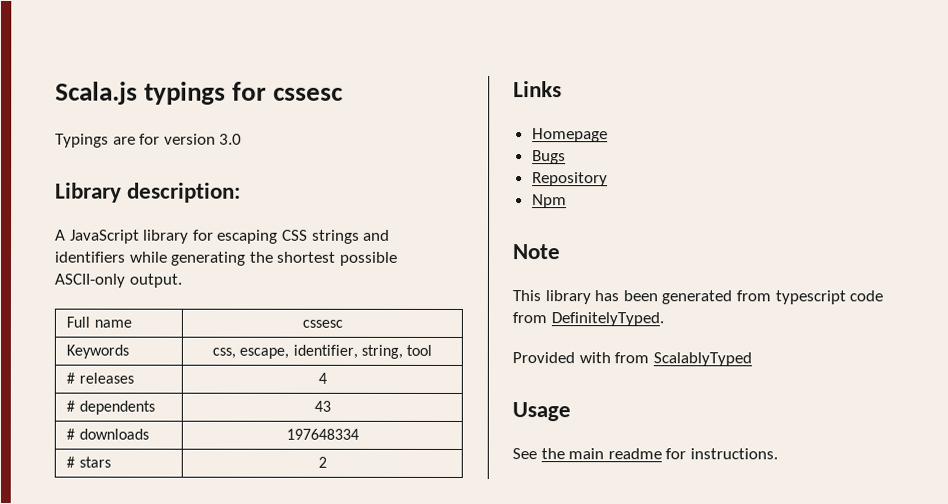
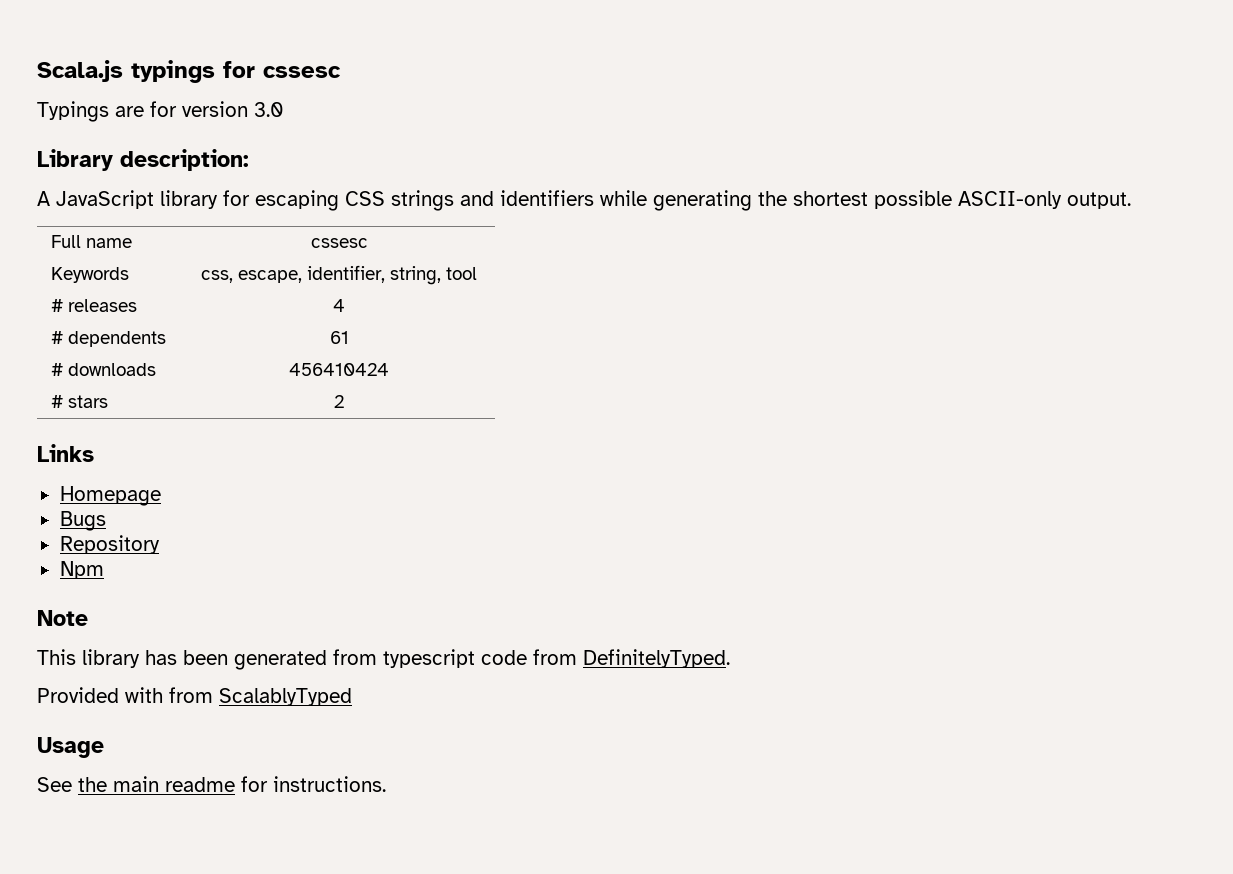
- # dependents | 43
+ # dependents | 61
- # downloads | 197648334
+ # downloads | 456410424

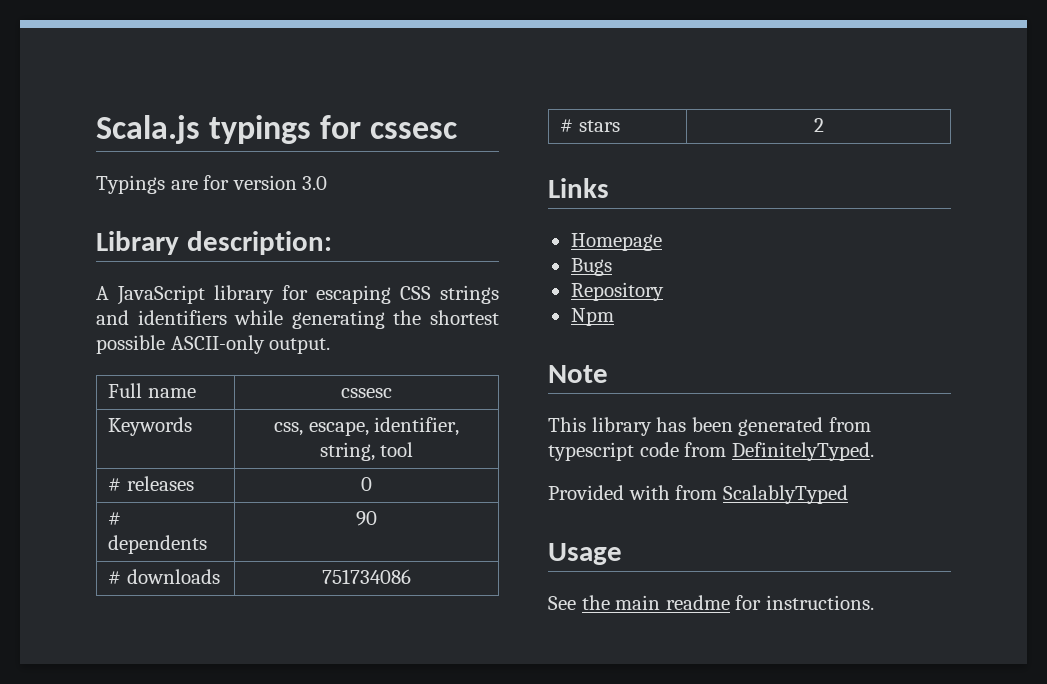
- # releases | 4
+ # releases | 0
- # dependents | 61
+ # dependents | 90
- # downloads | 456410424
+ # downloads | 751734086

